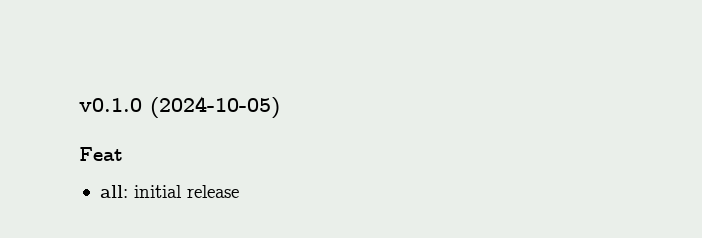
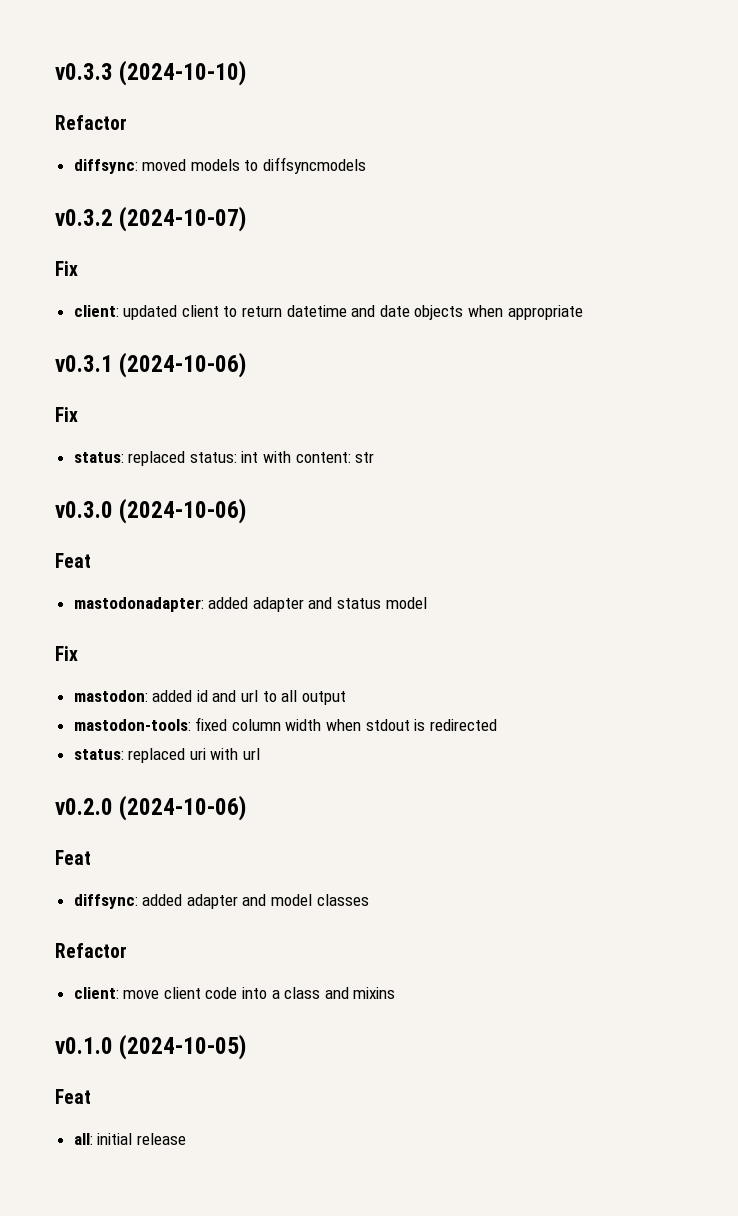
+ v0.3.3 (2024-10-10)
+ Refactor
+ diffsync: moved models to diffsyncmodels
+ v0.3.2 (2024-10-07)
+ Fix
+ client: updated client to return datetime and date objects when appropriate
+ v0.3.1 (2024-10-06)
+ Fix
+ status: replaced status: int with content: str
+ v0.3.0 (2024-10-06)
+ Feat
+ mastodonadapter: added adapter and status model
+ Fix
+ mastodon: added id and url to all output
+ mastodon-tools: fixed column width when stdout is redirected
+ status: replaced uri with url
+ v0.2.0 (2024-10-06)
+ Feat
+ diffsync: added adapter and model classes
+ Refactor
+ client: move client code into a class and mixins

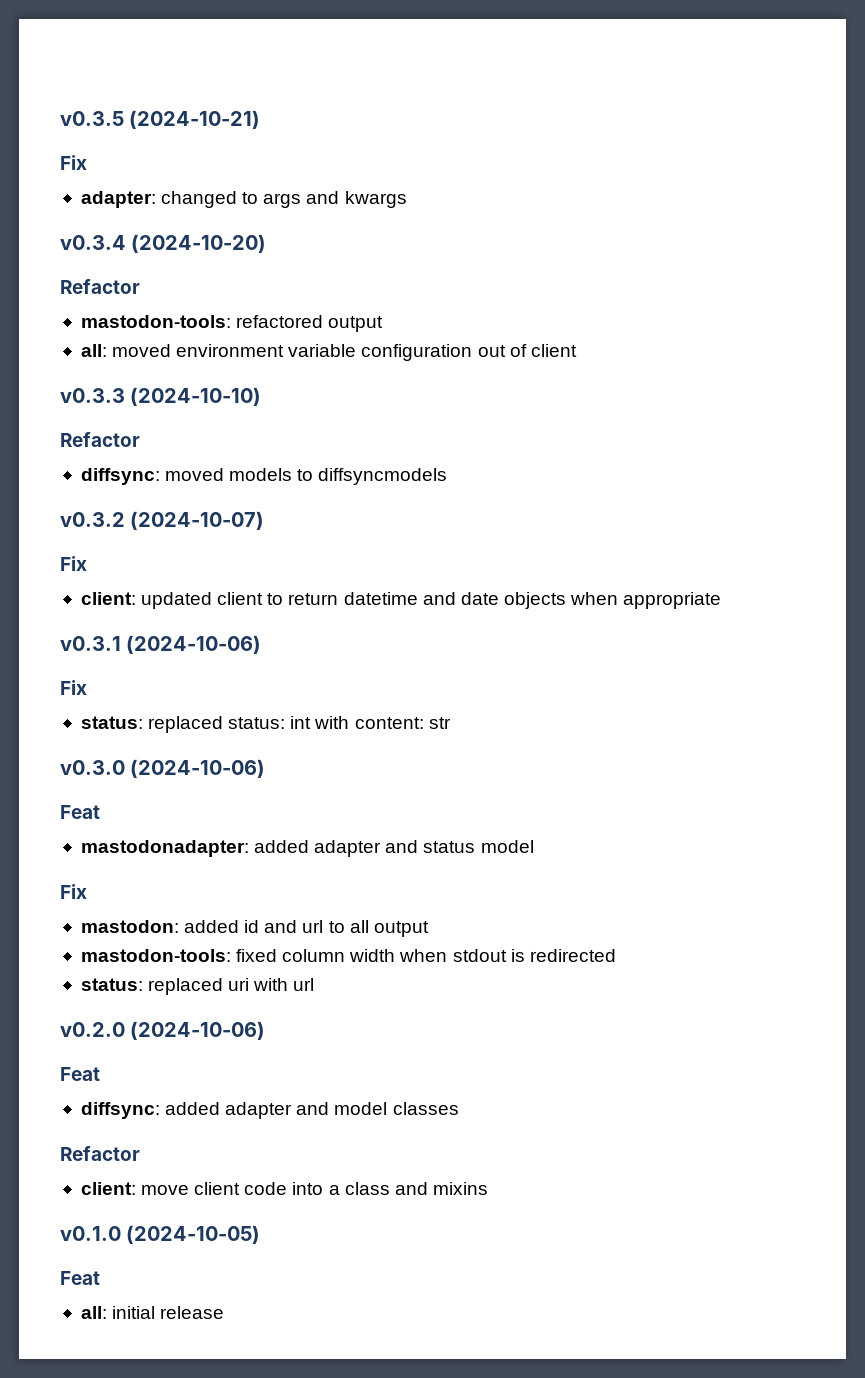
+ v0.3.5 (2024-10-21)
+ Fix
+ adapter: changed to args and kwargs
+ v0.3.4 (2024-10-20)
+ Refactor
+ mastodon-tools: refactored output
+ all: moved environment variable configuration out of client

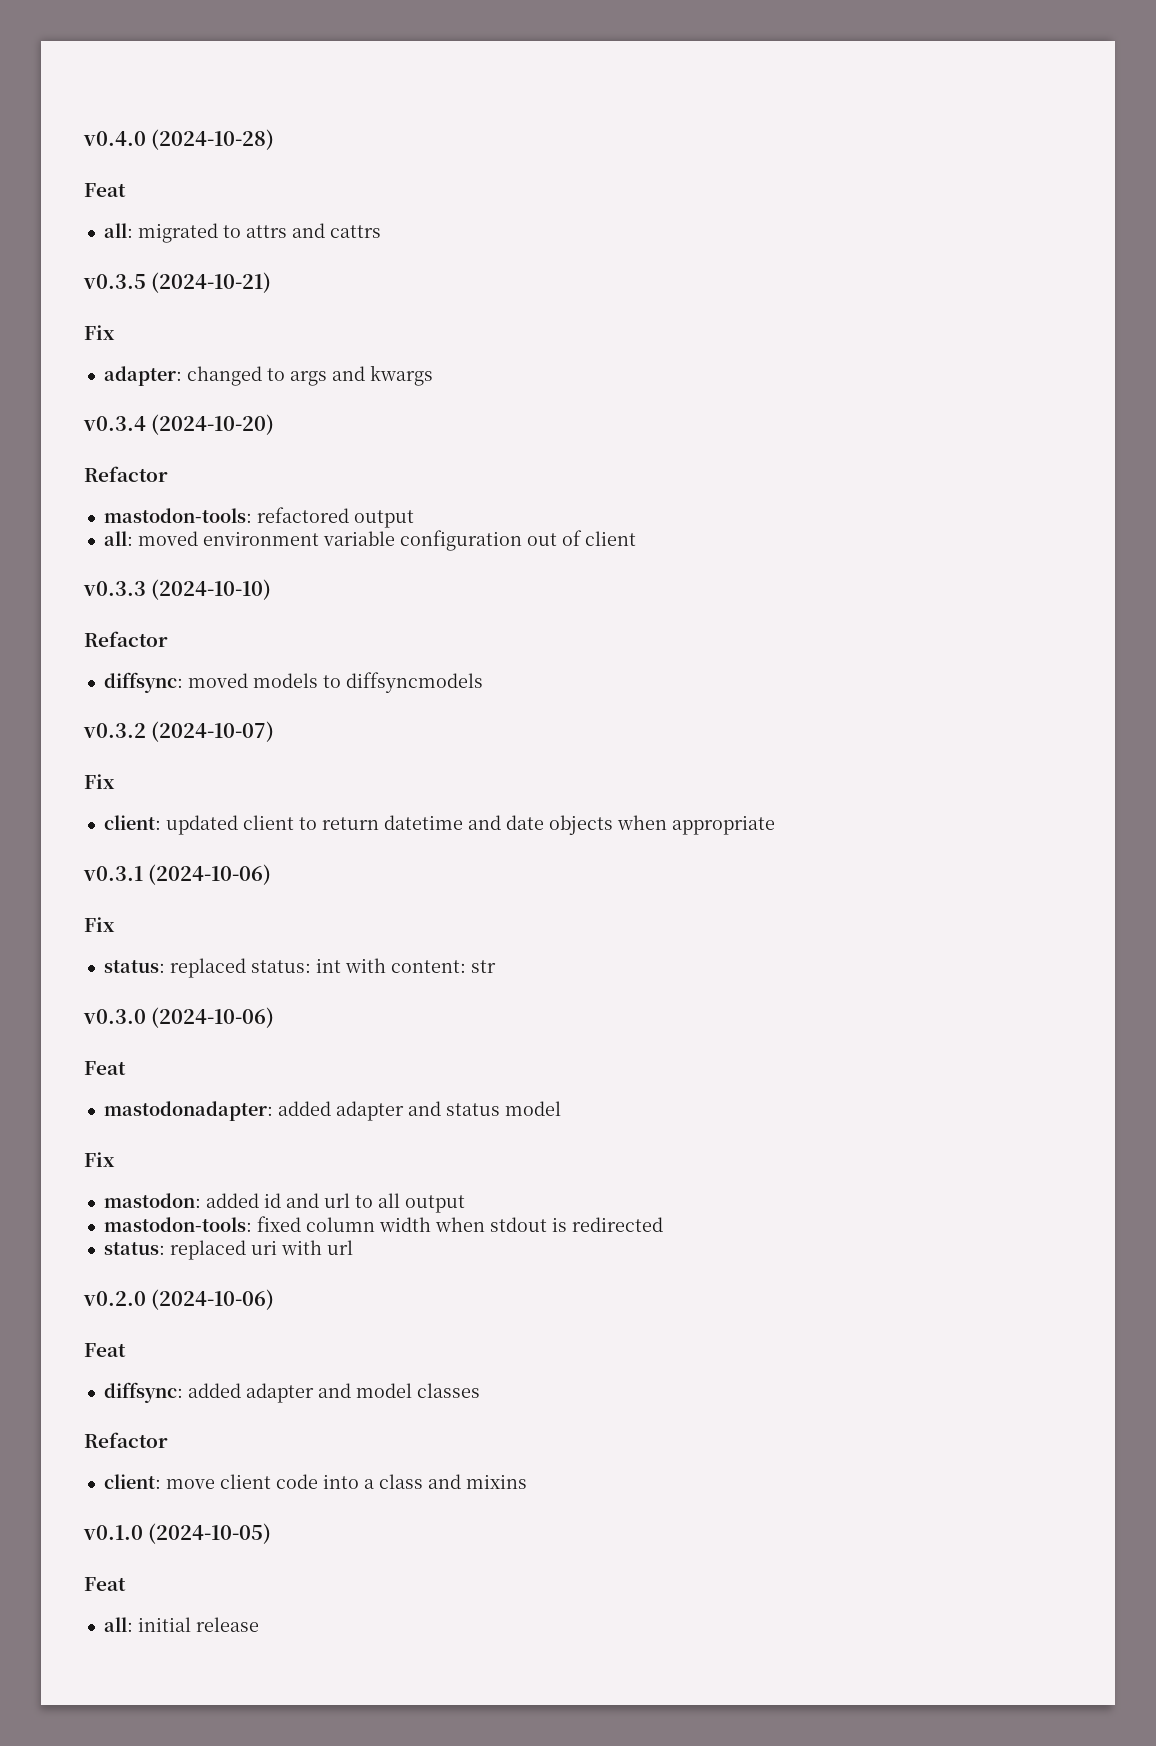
+ v0.4.0 (2024-10-28)
+ Feat
+ all: migrated to attrs and cattrs

